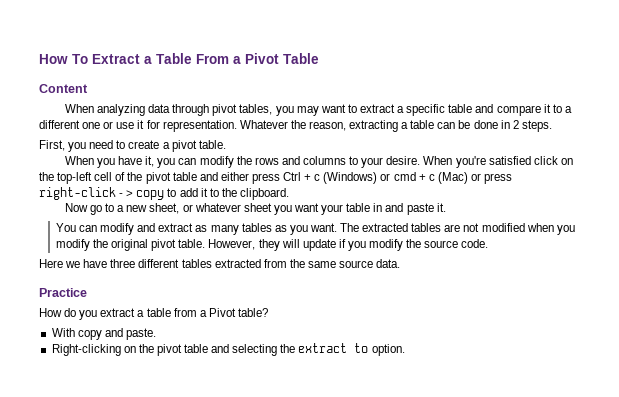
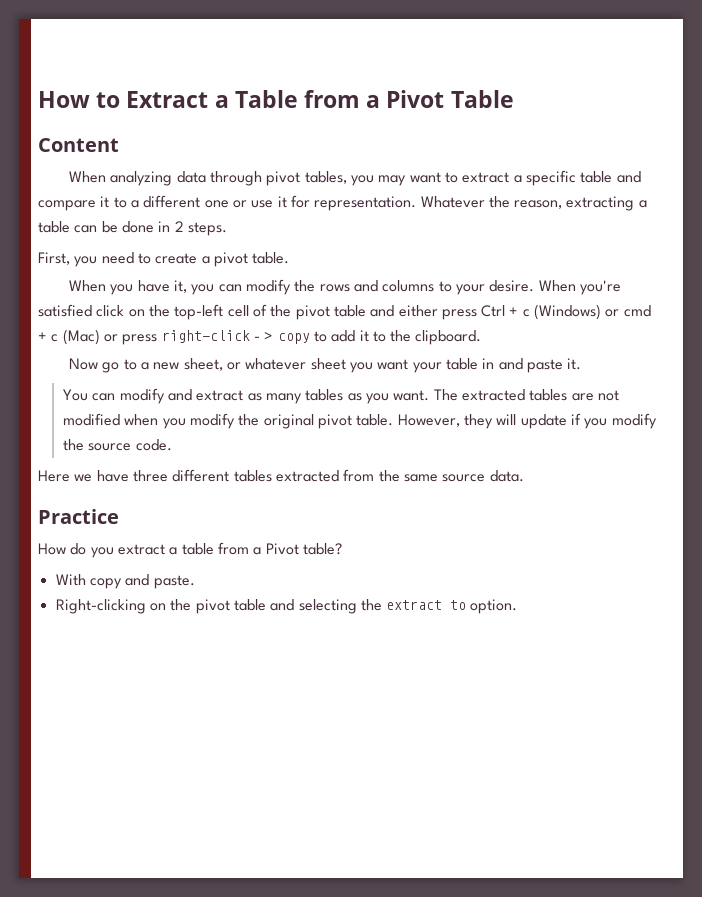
- How To Extract a Table From a Pivot Table
+ How to Extract a Table from a Pivot Table

